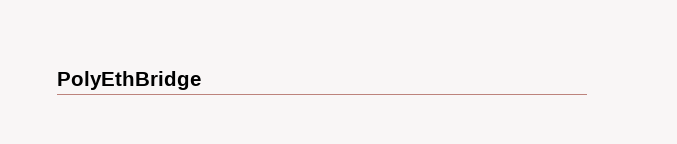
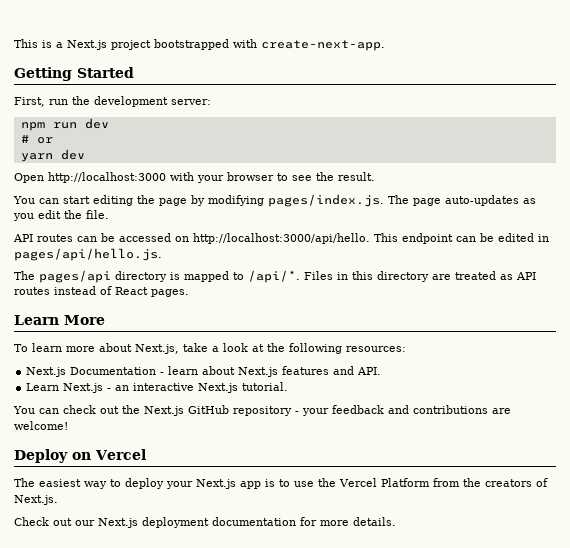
- PolyEthBridge
+ This is a Next.js project bootstrapped with create-next-app.
+ Getting Started
+ First, run the development server:
+ npm run dev
+ # or
+ yarn dev
+ Open http://localhost:3000 with your browser to see the result.
+ You can start editing the page by modifying pages/index.js. The page auto-updates as you edit the file.
+ API routes can be accessed on http://localhost:3000/api/hello. This endpoint can be edited in pages/api/hello.js.
+ The pages/api directory is mapped to /api/*. Files in this directory are treated as API routes instead of React pages.
+ Learn More
+ To learn more about Next.js, take a look at the following resources:
+ Next.js Documentation - learn about Next.js features and API.
+ Learn Next.js - an interactive Next.js tutorial.
+ You can check out the Next.js GitHub repository - your feedback and contributions are welcome!
+ Deploy on Vercel
+ The easiest way to deploy your Next.js app is to use the Vercel Platform from the creators of Next.js.
+ Check out our Next.js deployment documentation for more details.

